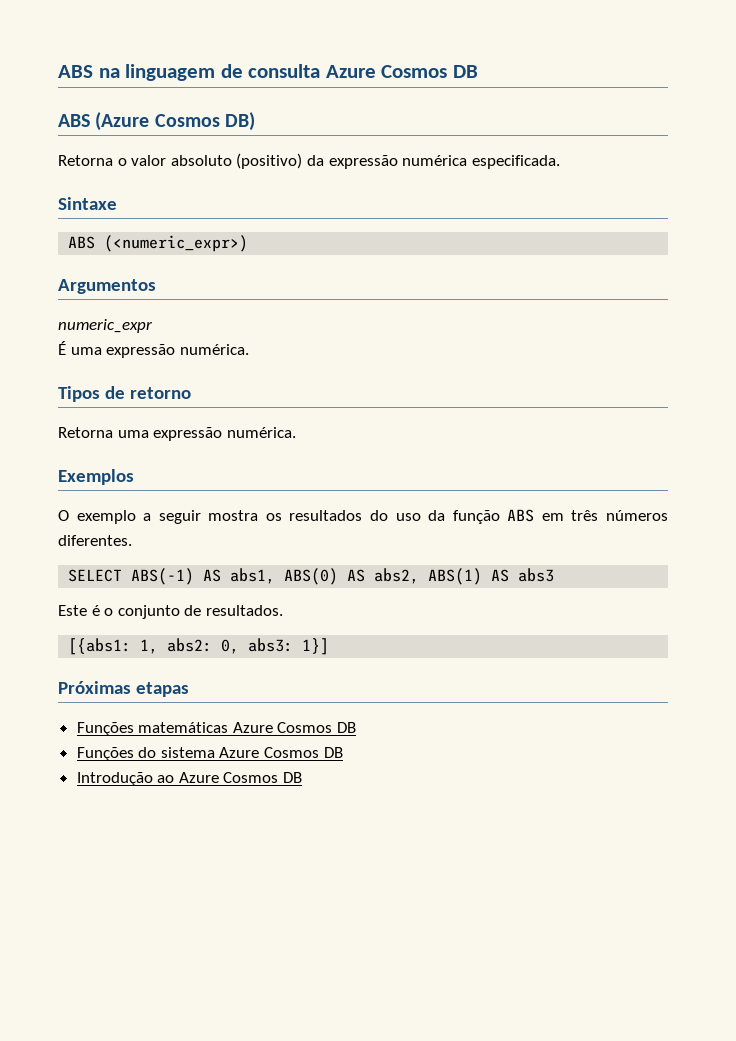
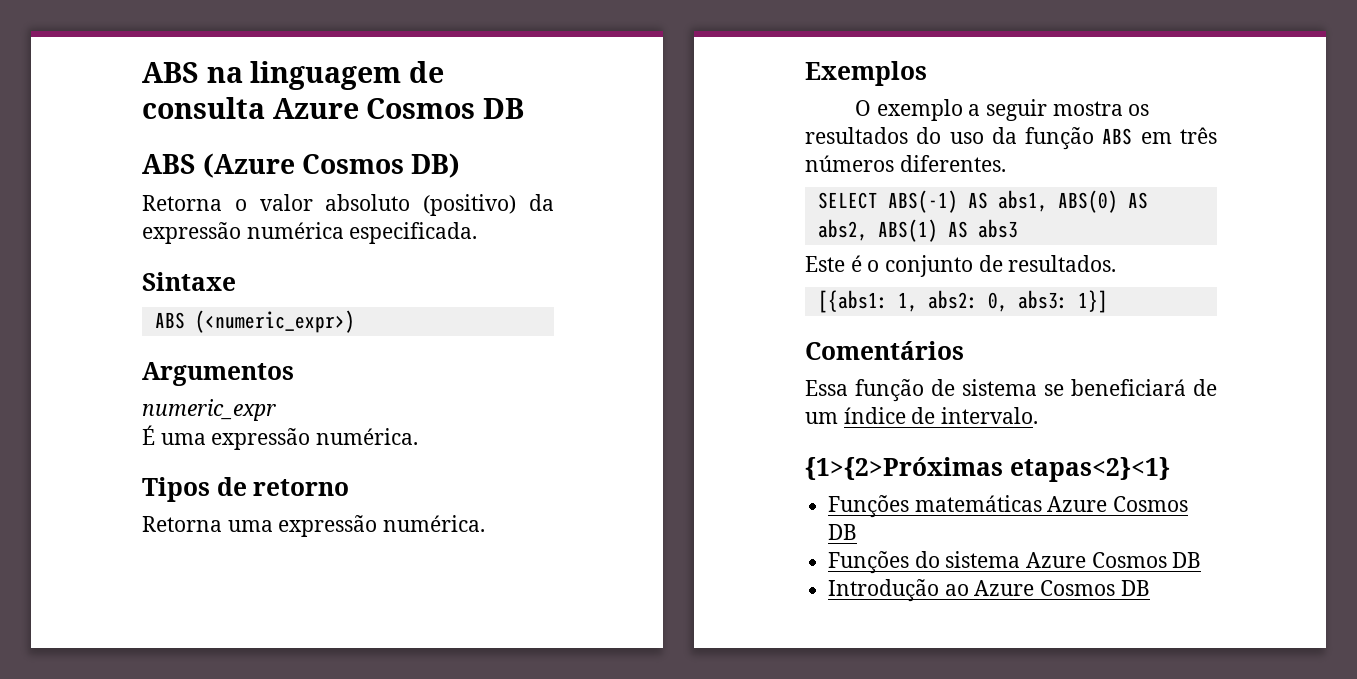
- Próximas etapas
+ Comentários
+ Essa função de sistema se beneficiará de um índice de intervalo.
+ {1>{2>Próximas etapas<2}<1}

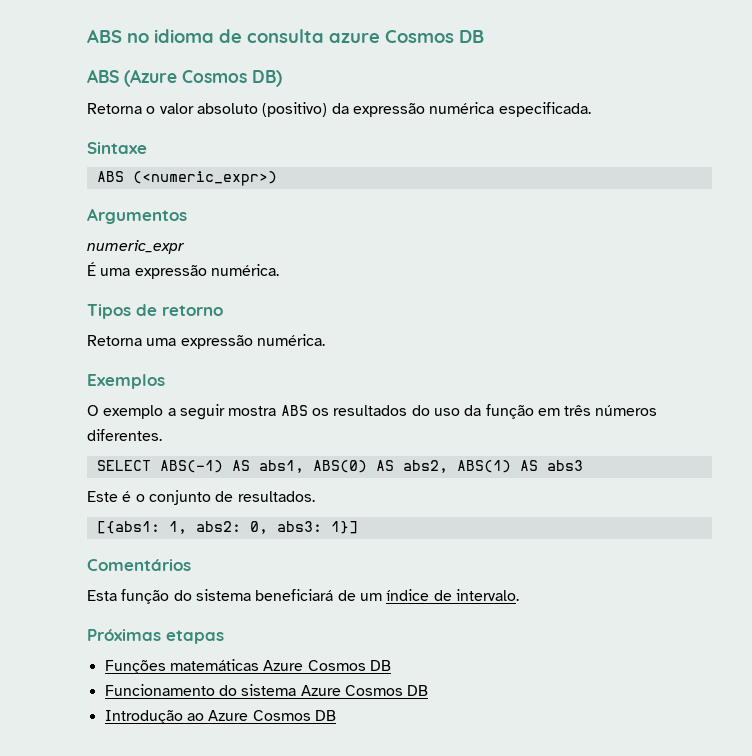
- ABS na linguagem de consulta Azure Cosmos DB
+ ABS no idioma de consulta azure Cosmos DB
- O exemplo a seguir mostra os resultados do uso da função ABS em três números diferentes.
+ O exemplo a seguir mostra ABS os resultados do uso da função em três números diferentes.
- Essa função de sistema se beneficiará de um índice de intervalo.
+ Esta função do sistema beneficiará de um índice de intervalo.
- {1>{2>Próximas etapas<2}<1}
+ Próximas etapas
- Funções do sistema Azure Cosmos DB
+ Funcionamento do sistema Azure Cosmos DB

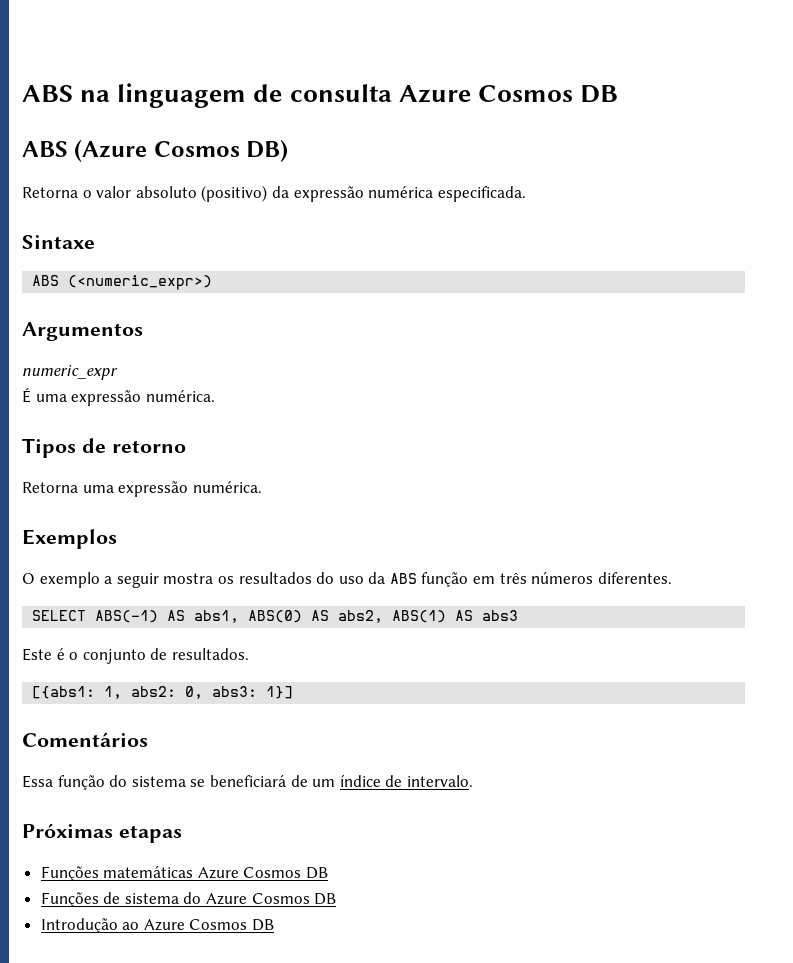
- ABS no idioma de consulta azure Cosmos DB
+ ABS na linguagem de consulta Azure Cosmos DB
- O exemplo a seguir mostra ABS os resultados do uso da função em três números diferentes.
+ O exemplo a seguir mostra os resultados do uso da ABS função em três números diferentes.
- Esta função do sistema beneficiará de um índice de intervalo.
+ Essa função do sistema se beneficiará de um índice de intervalo.
- Funcionamento do sistema Azure Cosmos DB
+ Funções de sistema do Azure Cosmos DB

